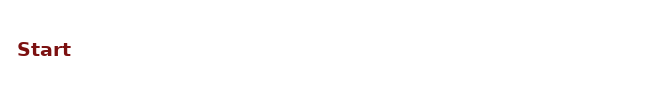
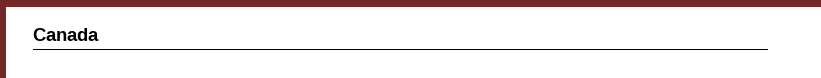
- Start
+ Canada

